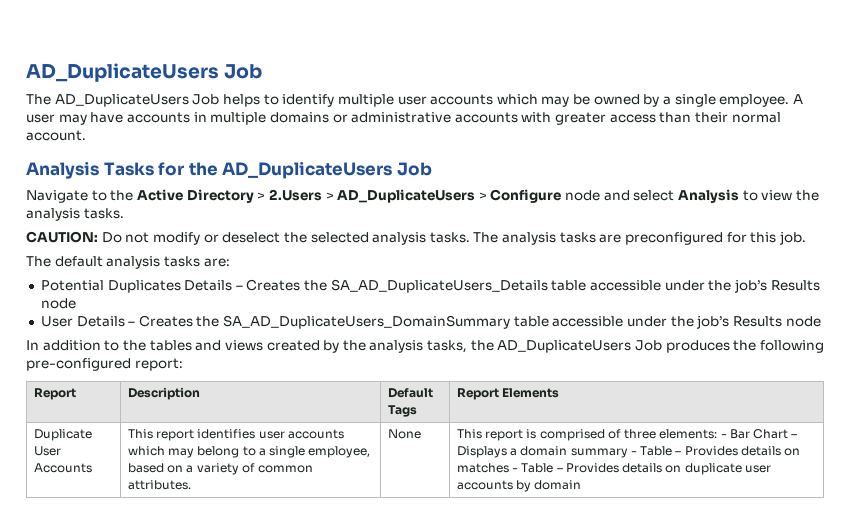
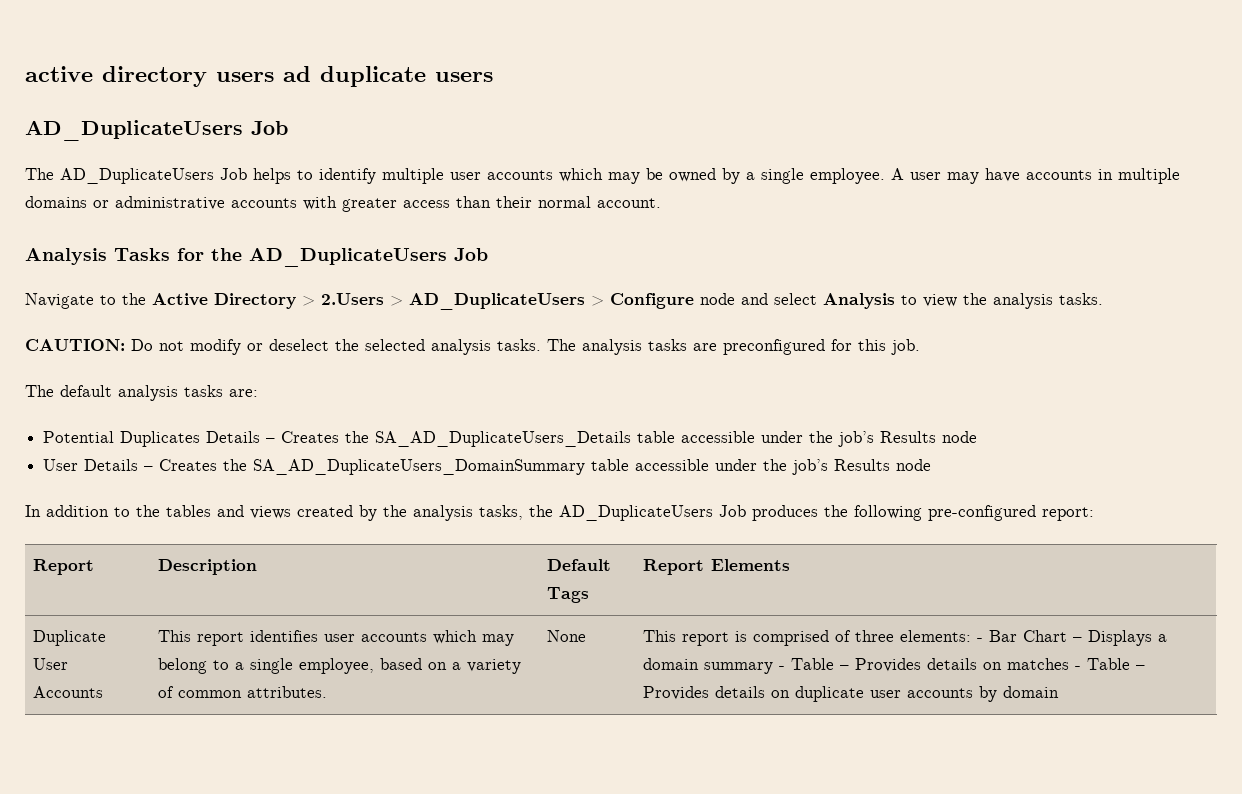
+ active directory users ad duplicate users

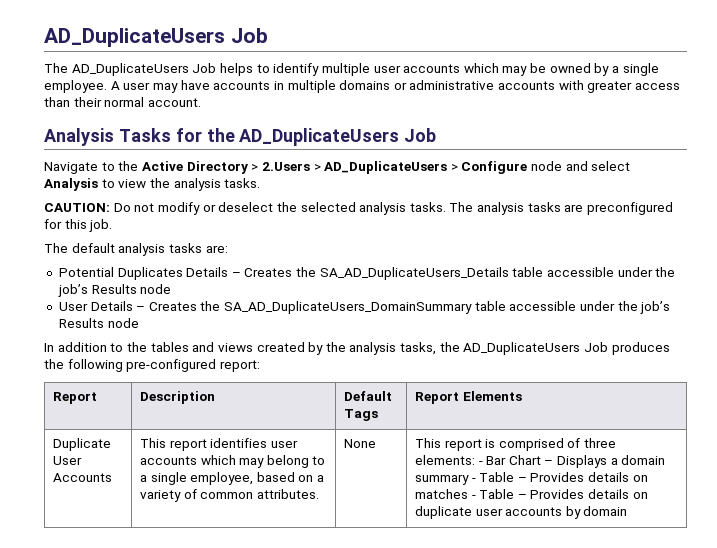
- active directory users ad duplicate users

